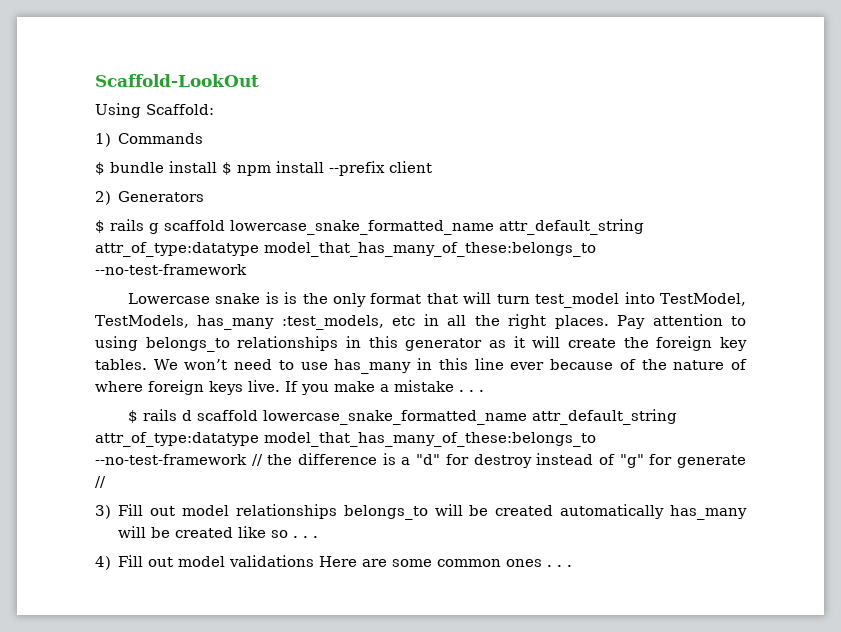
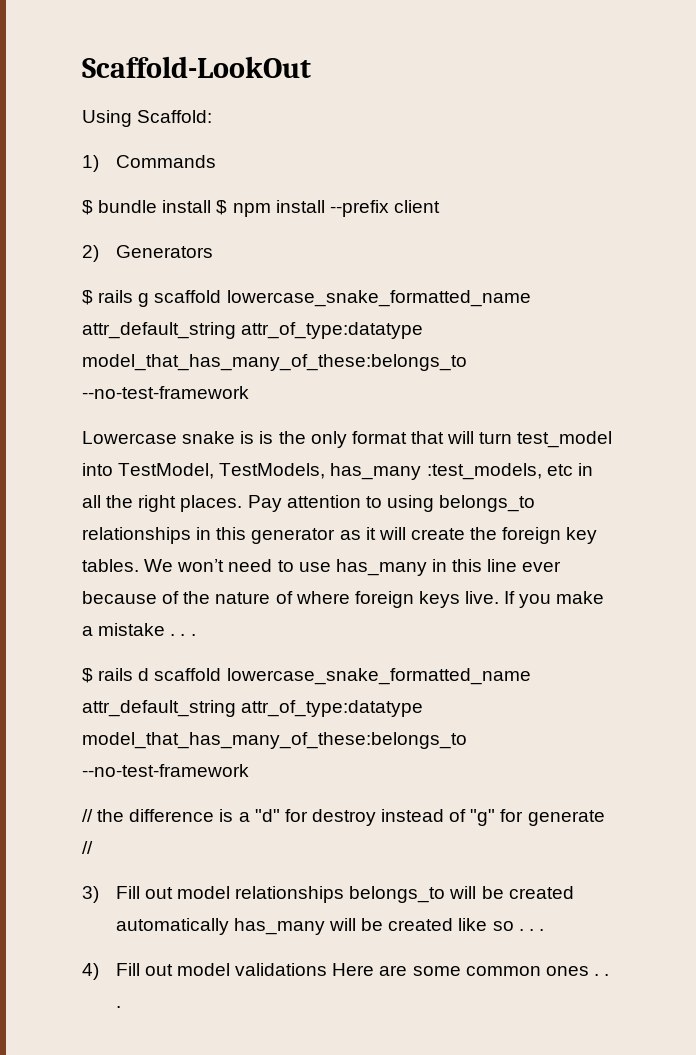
- $ rails d scaffold lowercase_snake_formatted_name attr_default_string attr_of_type:datatype model_that_has_many_of_these:belongs_to --no-test-framework // the difference is a "d" for destroy instead of "g" for generate //
+ $ rails d scaffold lowercase_snake_formatted_name attr_default_string attr_of_type:datatype model_that_has_many_of_these:belongs_to --no-test-framework
+ // the difference is a "d" for destroy instead of "g" for generate //

